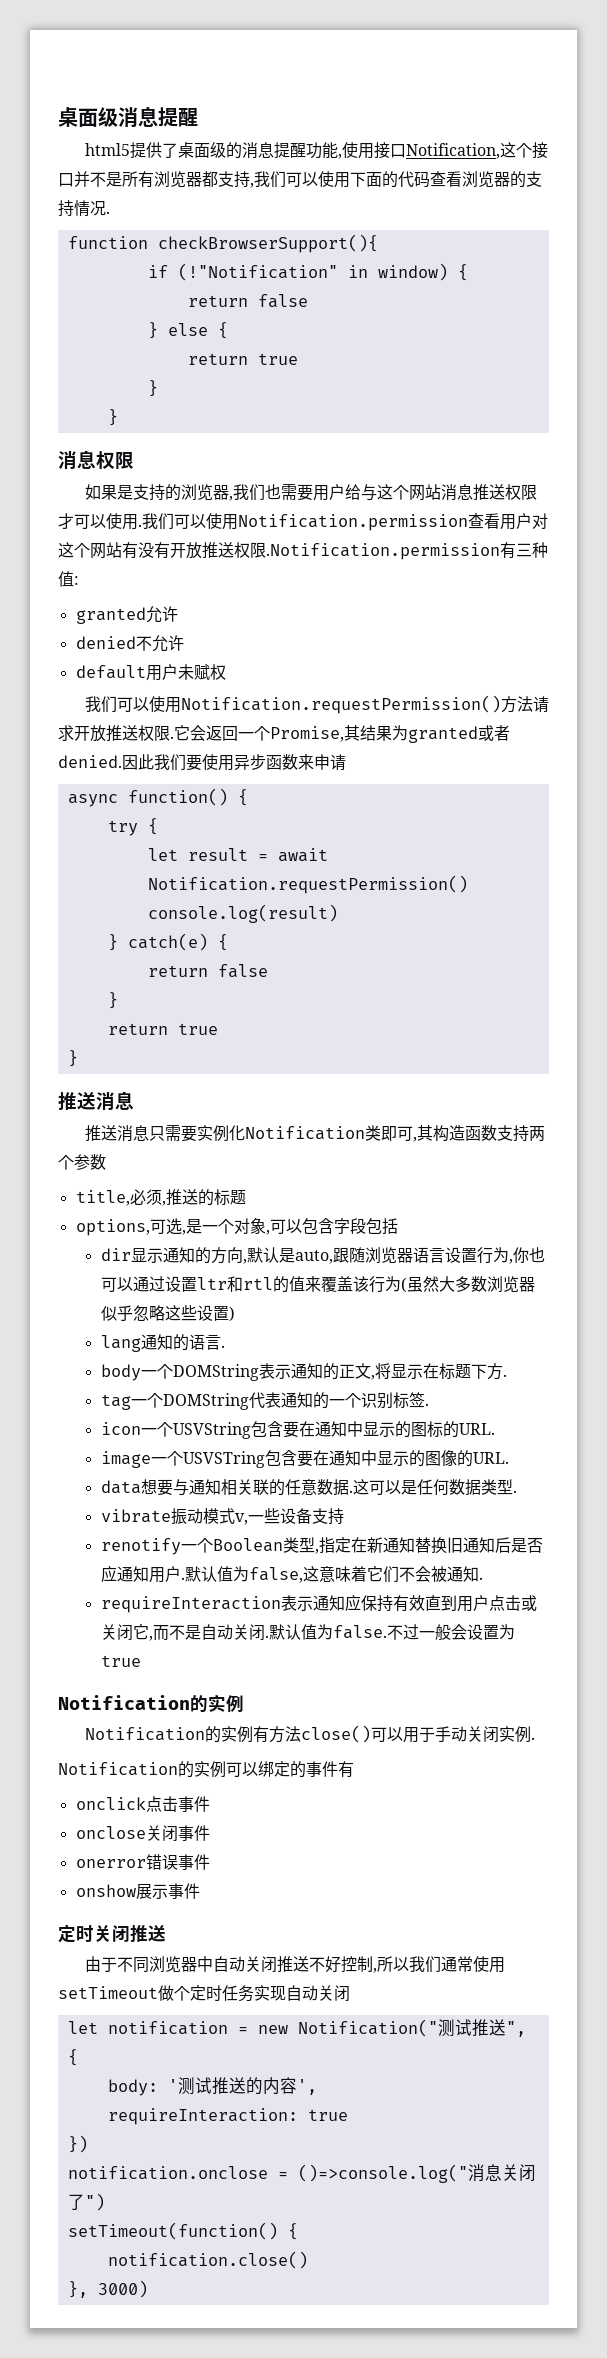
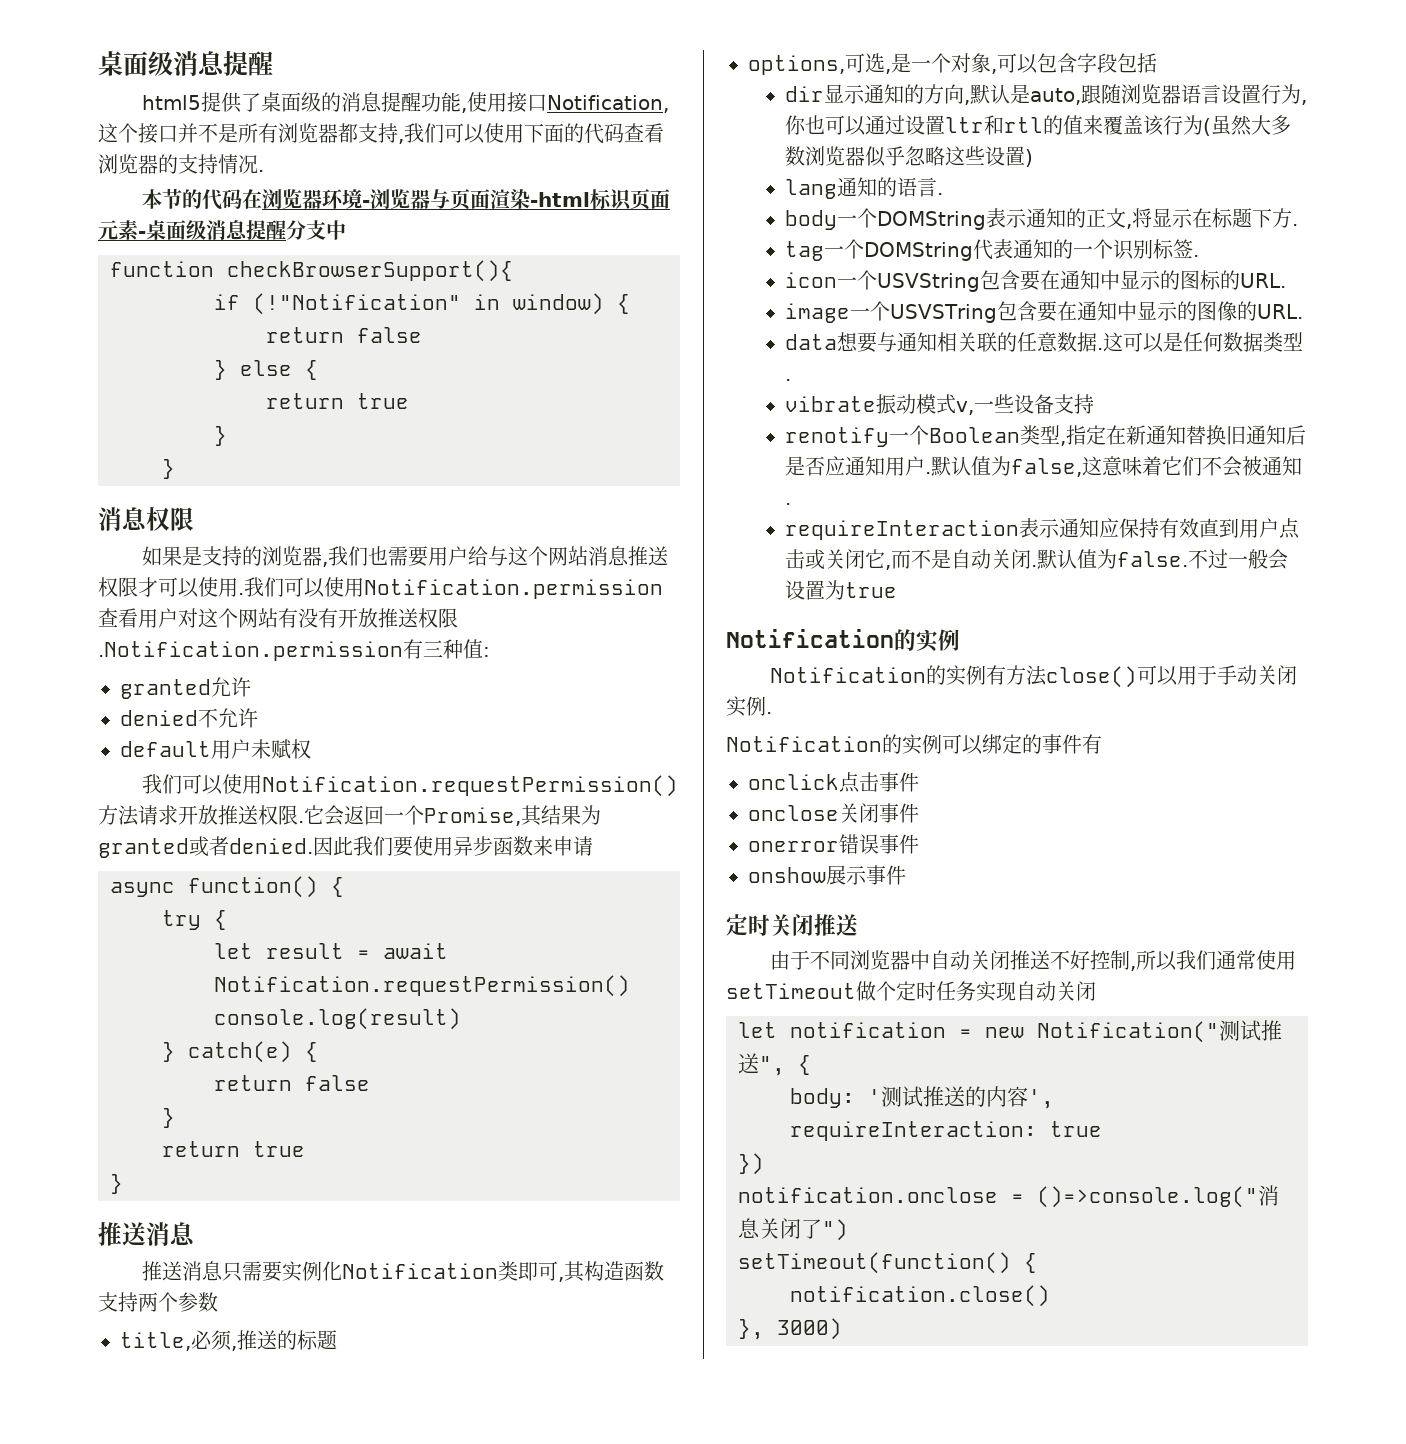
+ 本节的代码在浏览器环境-浏览器与页面渲染-html标识页面元素-桌面级消息提醒分支中

